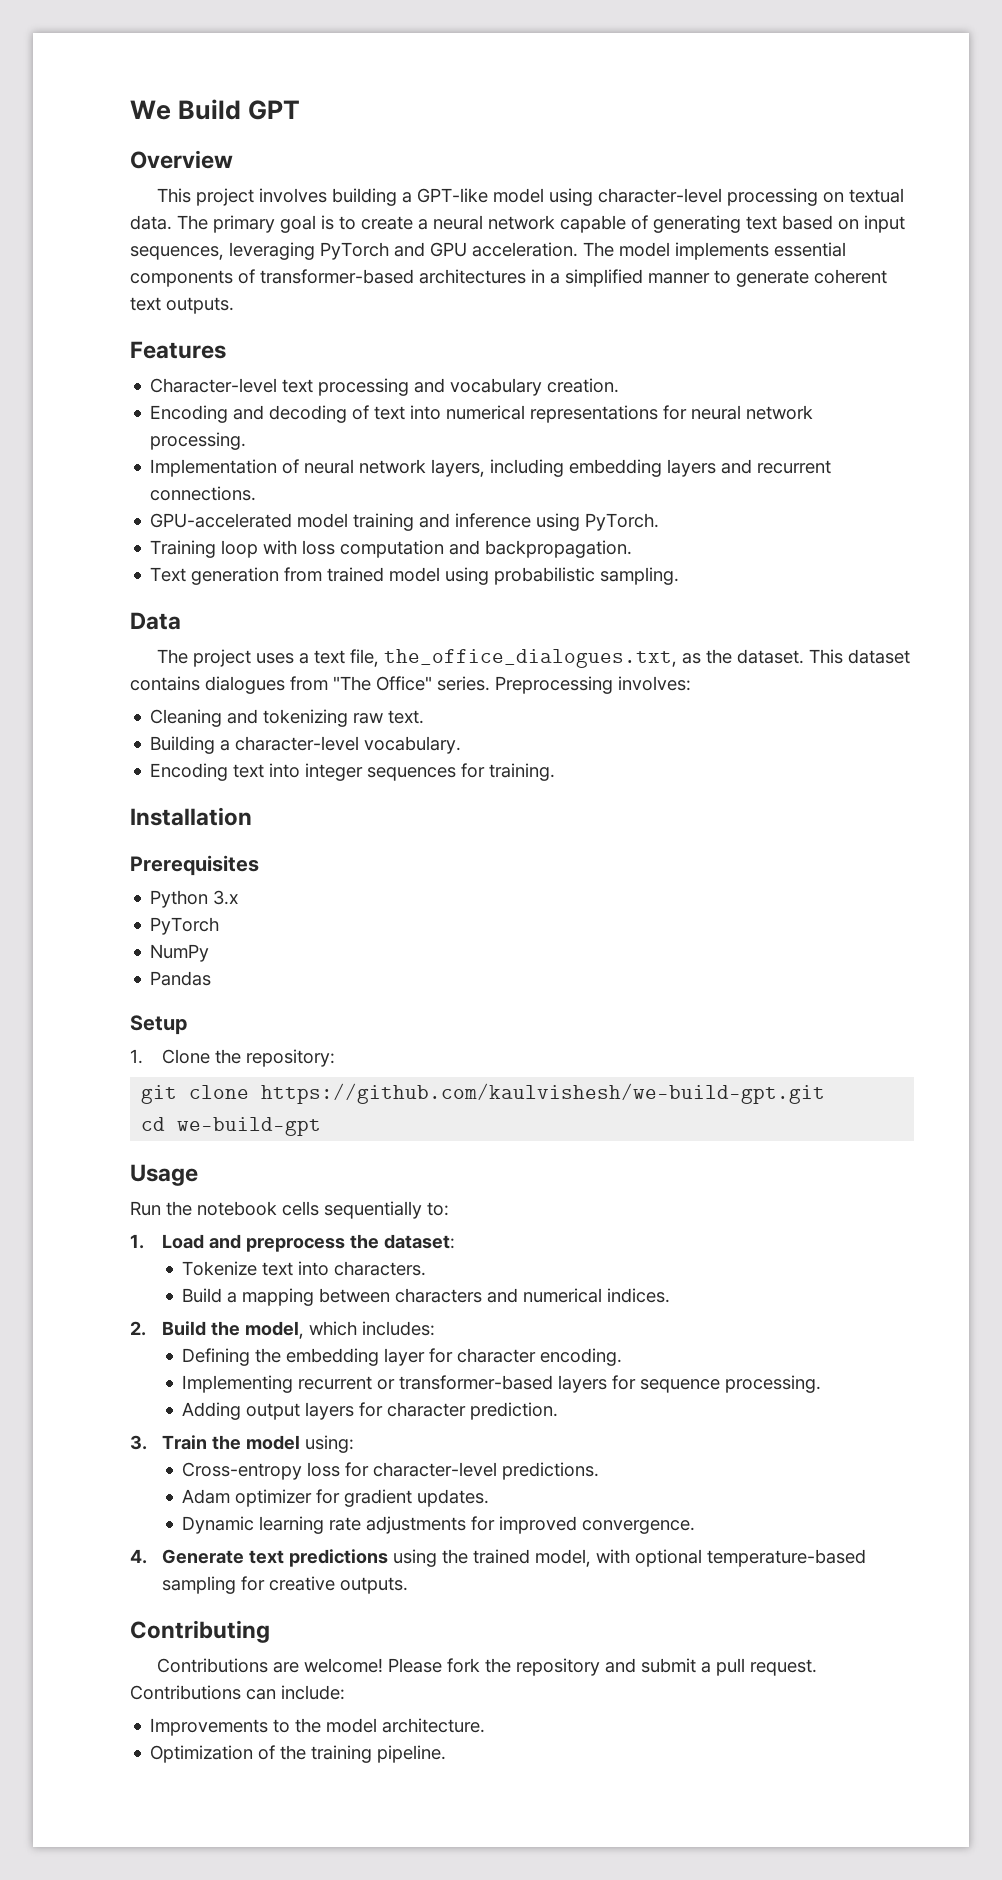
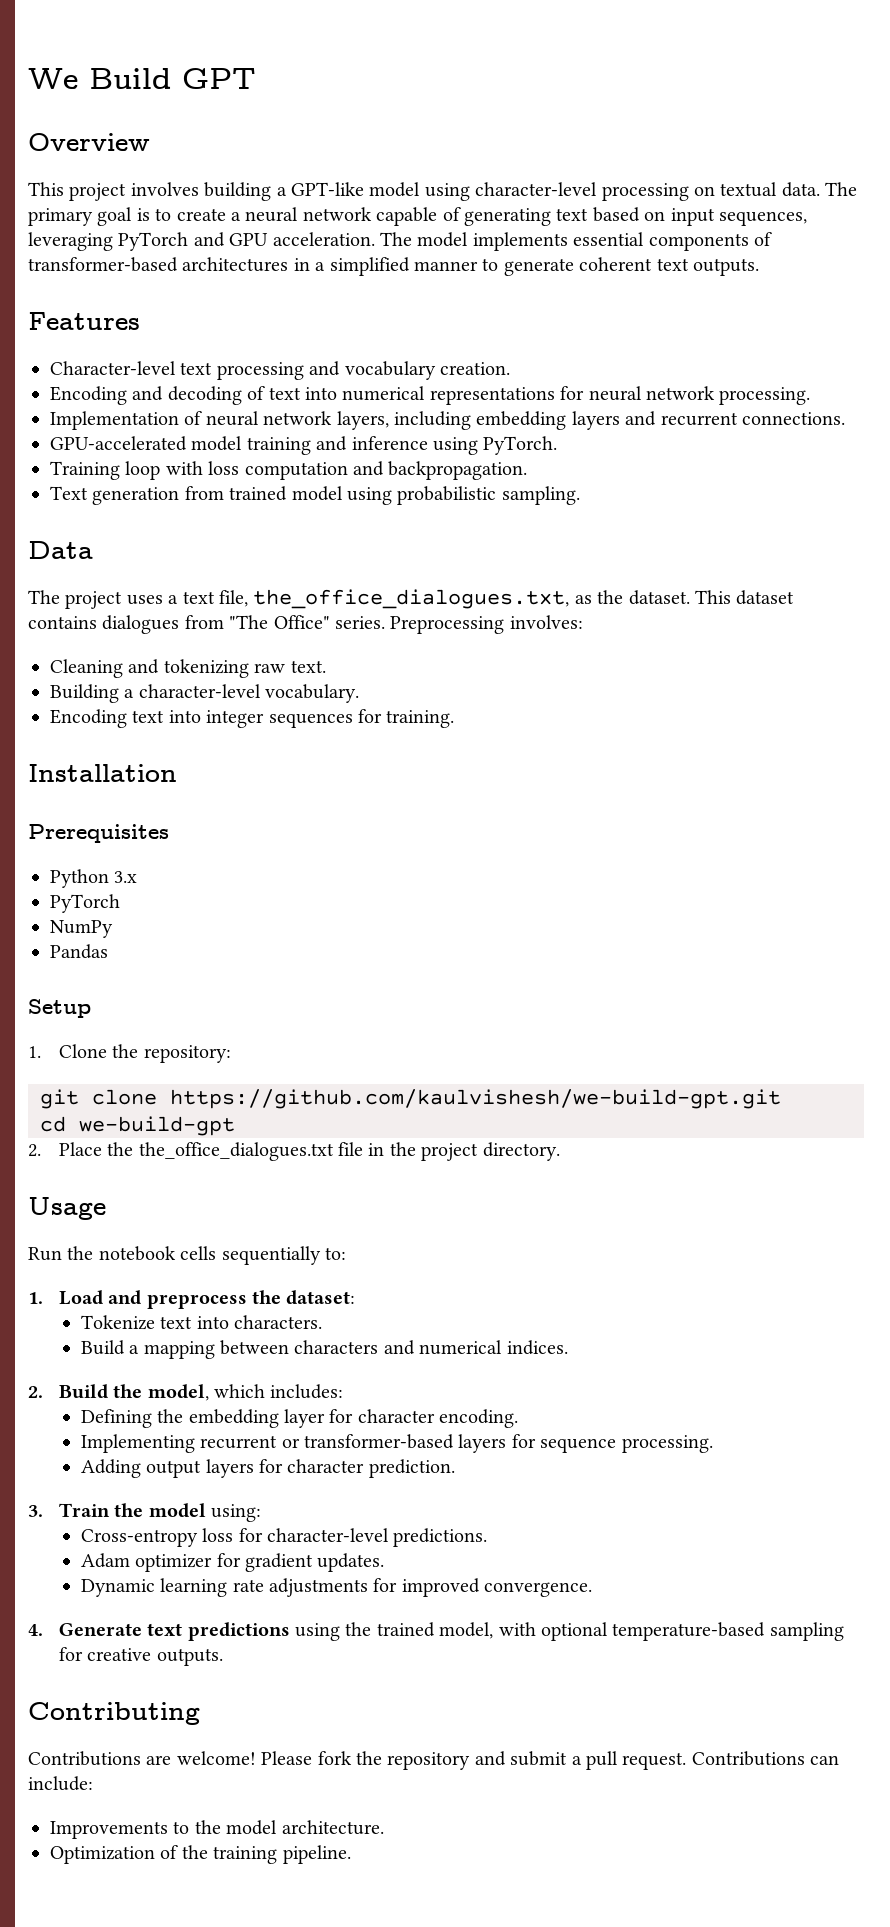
+ 2. Place the the_office_dialogues.txt file in the project directory.

